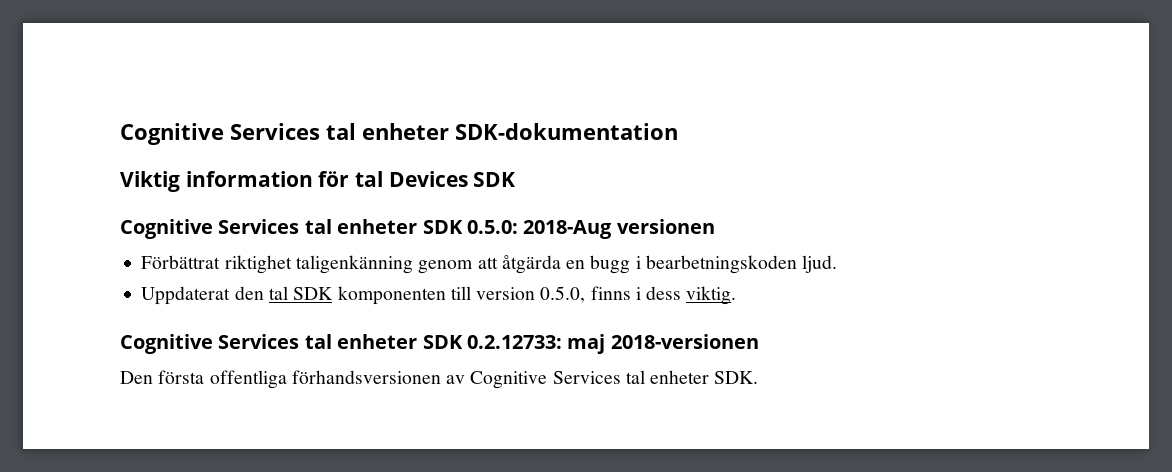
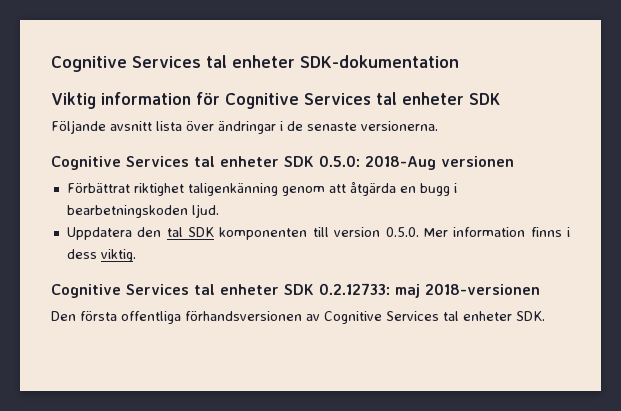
- Viktig information för tal Devices SDK
+ Viktig information för Cognitive Services tal enheter SDK
+ Följande avsnitt lista över ändringar i de senaste versionerna.
- Uppdaterat den tal SDK komponenten till version 0.5.0, finns i dess viktig.
+ Uppdatera den tal SDK komponenten till version 0.5.0. Mer information finns i dess viktig.

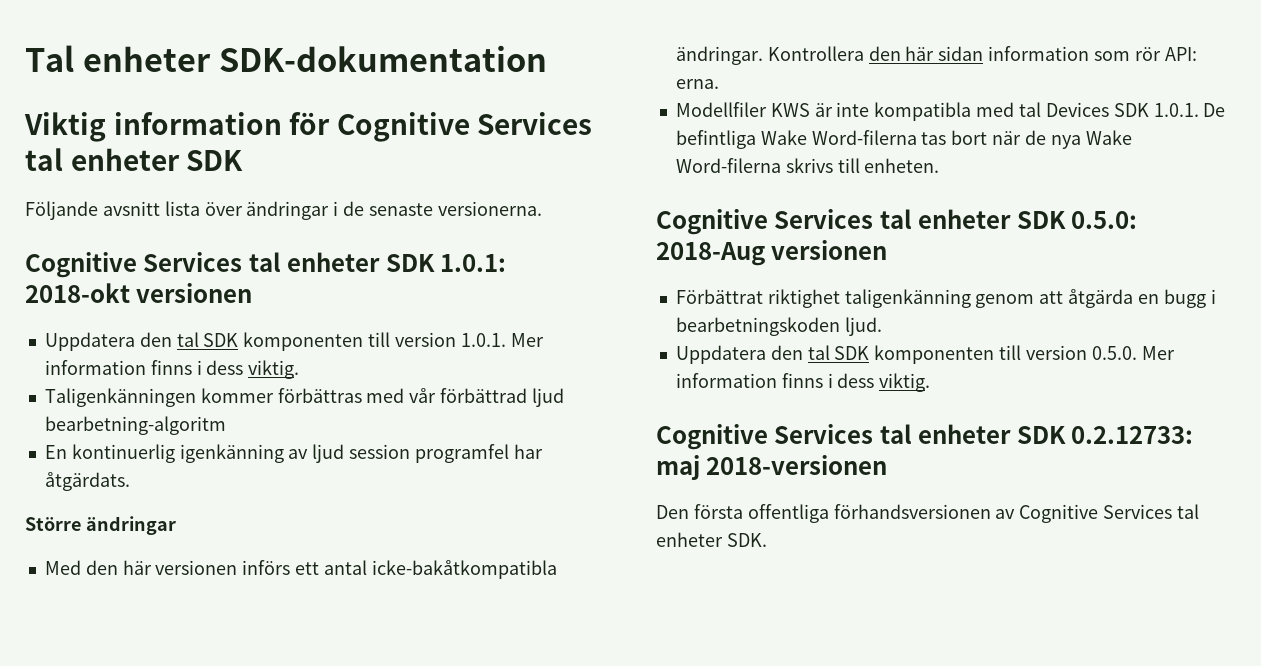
- Cognitive Services tal enheter SDK-dokumentation
+ Tal enheter SDK-dokumentation
+ Cognitive Services tal enheter SDK 1.0.1: 2018-okt versionen
+ Uppdatera den tal SDK komponenten till version 1.0.1. Mer information finns i dess viktig.
+ Taligenkänningen kommer förbättras med vår förbättrad ljud bearbetning-algoritm
+ En kontinuerlig igenkänning av ljud session programfel har åtgärdats.
+ Större ändringar
+ Med den här versionen införs ett antal icke-bakåtkompatibla ändringar. Kontrollera den här sidan information som rör API: erna.
+ Modellfiler KWS är inte kompatibla med tal Devices SDK 1.0.1. De befintliga Wake Word-filerna tas bort när de nya Wake Word-filerna skrivs till enheten.

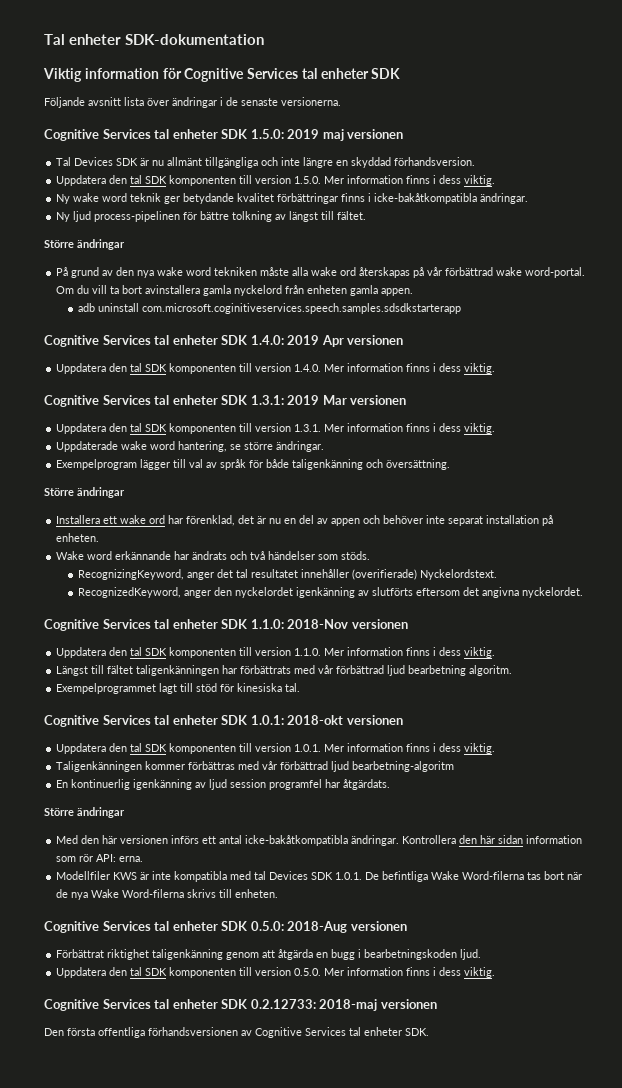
+ Cognitive Services tal enheter SDK 1.5.0: 2019 maj versionen
+ Tal Devices SDK är nu allmänt tillgängliga och inte längre en skyddad förhandsversion.
+ Uppdatera den tal SDK komponenten till version 1.5.0. Mer information finns i dess viktig.
+ Ny wake word teknik ger betydande kvalitet förbättringar finns i icke-bakåtkompatibla ändringar.
+ Ny ljud process-pipelinen för bättre tolkning av längst till fältet.
+ Större ändringar
+ På grund av den nya wake word tekniken måste alla wake ord återskapas på vår förbättrad wake word-portal. Om du vill ta bort avinstallera gamla nyckelord från enheten gamla appen.
+ adb uninstall com.microsoft.coginitiveservices.speech.samples.sdsdkstarterapp
+ Cognitive Services tal enheter SDK 1.4.0: 2019 Apr versionen
+ Uppdatera den tal SDK komponenten till version 1.4.0. Mer information finns i dess viktig.
+ Cognitive Services tal enheter SDK 1.3.1: 2019 Mar versionen
+ Uppdatera den tal SDK komponenten till version 1.3.1. Mer information finns i dess viktig.
+ Uppdaterade wake word hantering, se större ändringar.
+ Exempelprogram lägger till val av språk för både taligenkänning och översättning.
+ Större ändringar
+ Installera ett wake ord har förenklad, det är nu en del av appen och behöver inte separat installation på enheten.
+ Wake word erkännande har ändrats och två händelser som stöds.
+ RecognizingKeyword, anger det tal resultatet innehåller (overifierade) Nyckelordstext.
+ RecognizedKeyword, anger den nyckelordet igenkänning av slutförts eftersom det angivna nyckelordet.
+ Cognitive Services tal enheter SDK 1.1.0: 2018-Nov versionen
+ Uppdatera den tal SDK komponenten till version 1.1.0. Mer information finns i dess viktig.
+ Längst till fältet taligenkänningen har förbättrats med vår förbättrad ljud bearbetning algoritm.
+ Exempelprogrammet lagt till stöd för kinesiska tal.
- Cognitive Services tal enheter SDK 0.2.12733: maj 2018-versionen
+ Cognitive Services tal enheter SDK 0.2.12733: 2018-maj versionen

